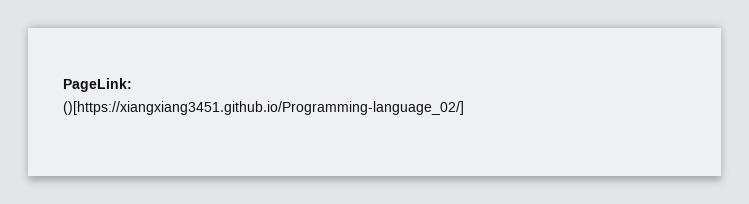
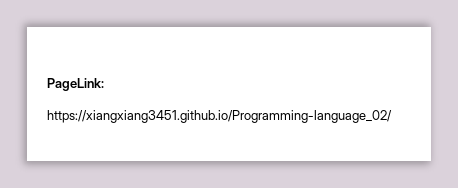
- ()[https://xiangxiang3451.github.io/Programming-language_02/]
+ https://xiangxiang3451.github.io/Programming-language_02/

